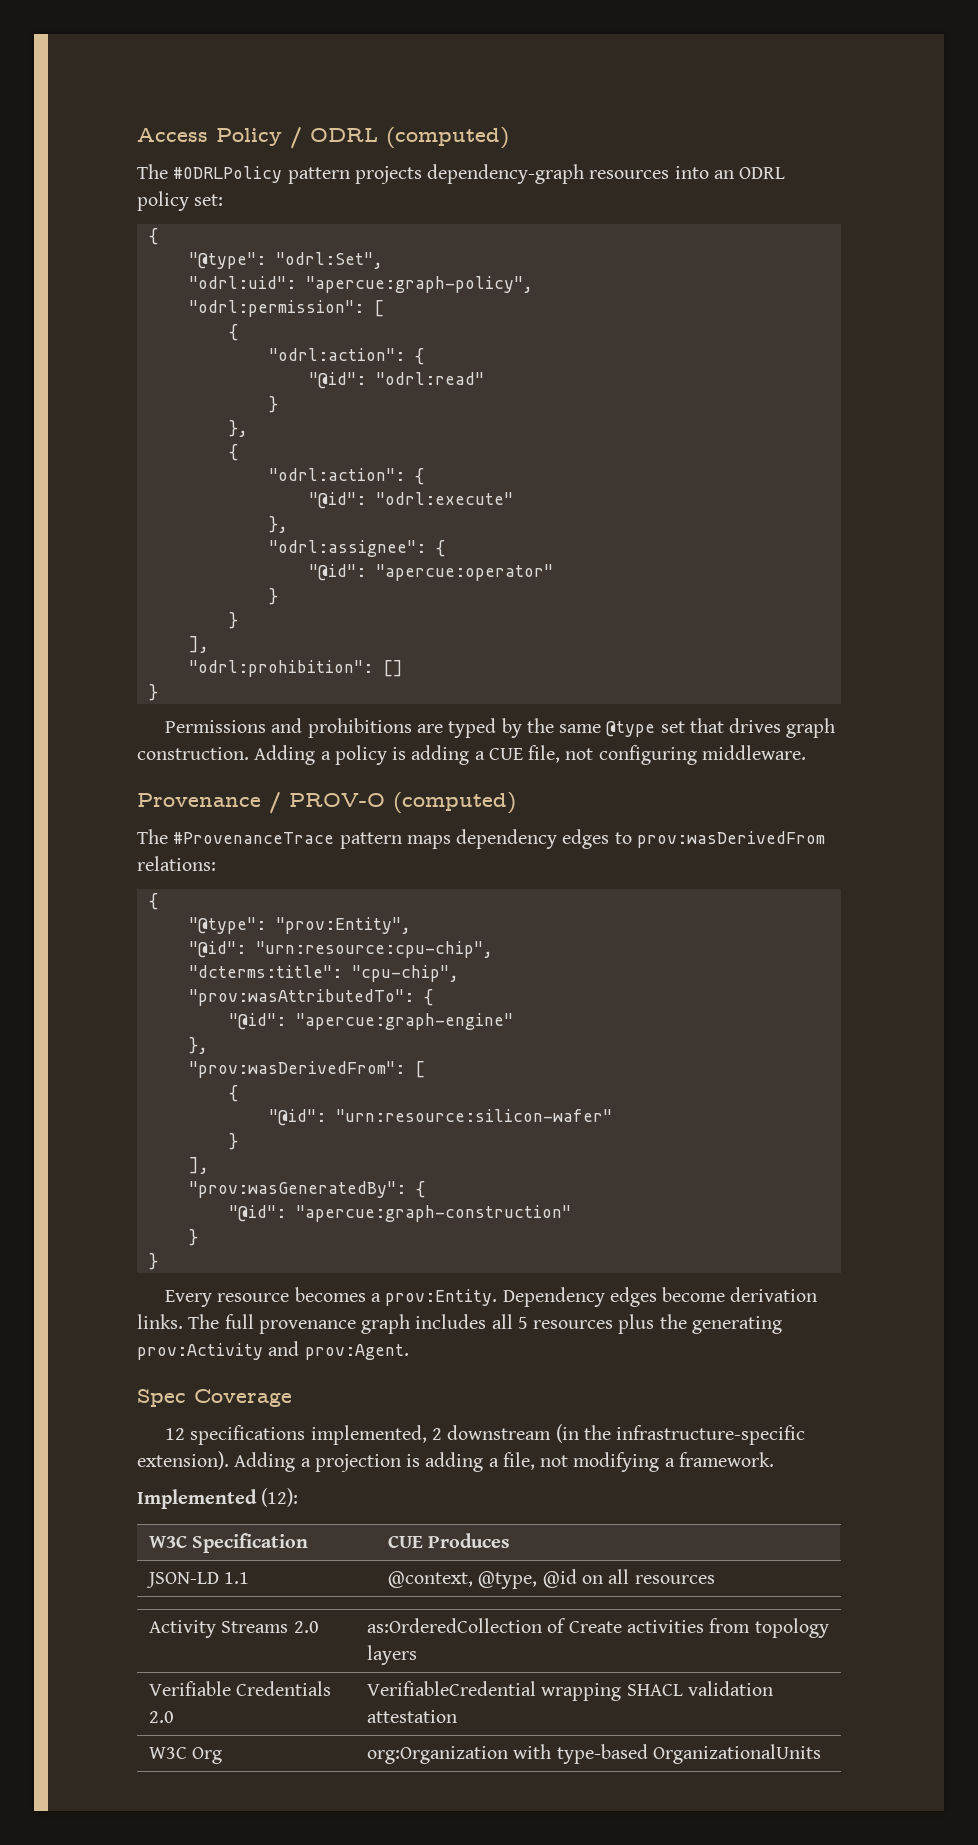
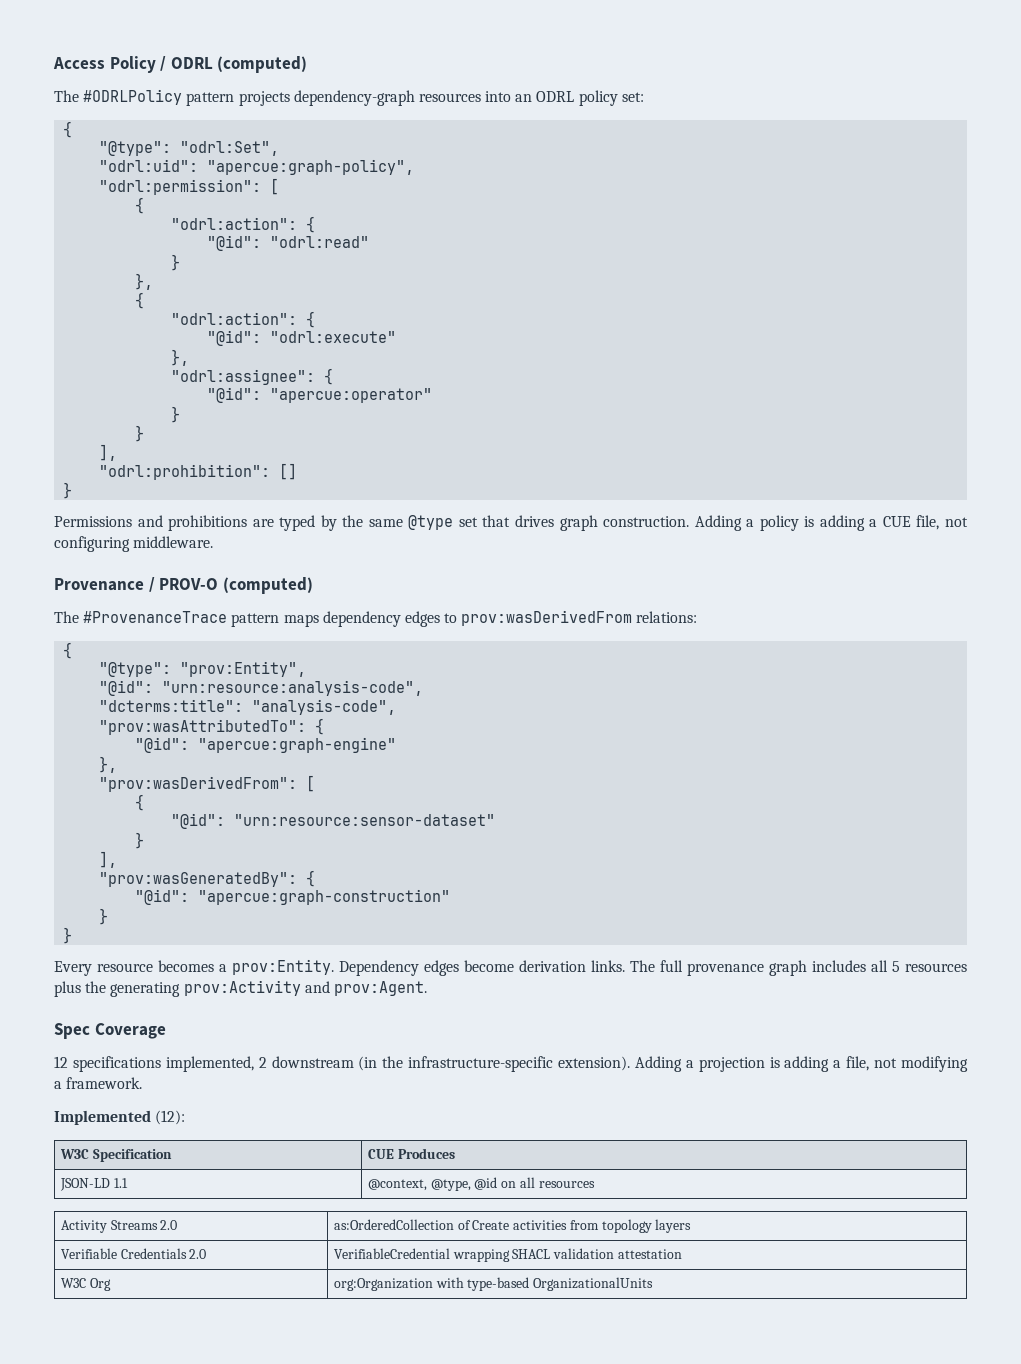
- "@id": "urn:resource:cpu-chip",
+ "@id": "urn:resource:analysis-code",
- "dcterms:title": "cpu-chip",
+ "dcterms:title": "analysis-code",
- "@id": "urn:resource:silicon-wafer"
+ "@id": "urn:resource:sensor-dataset"

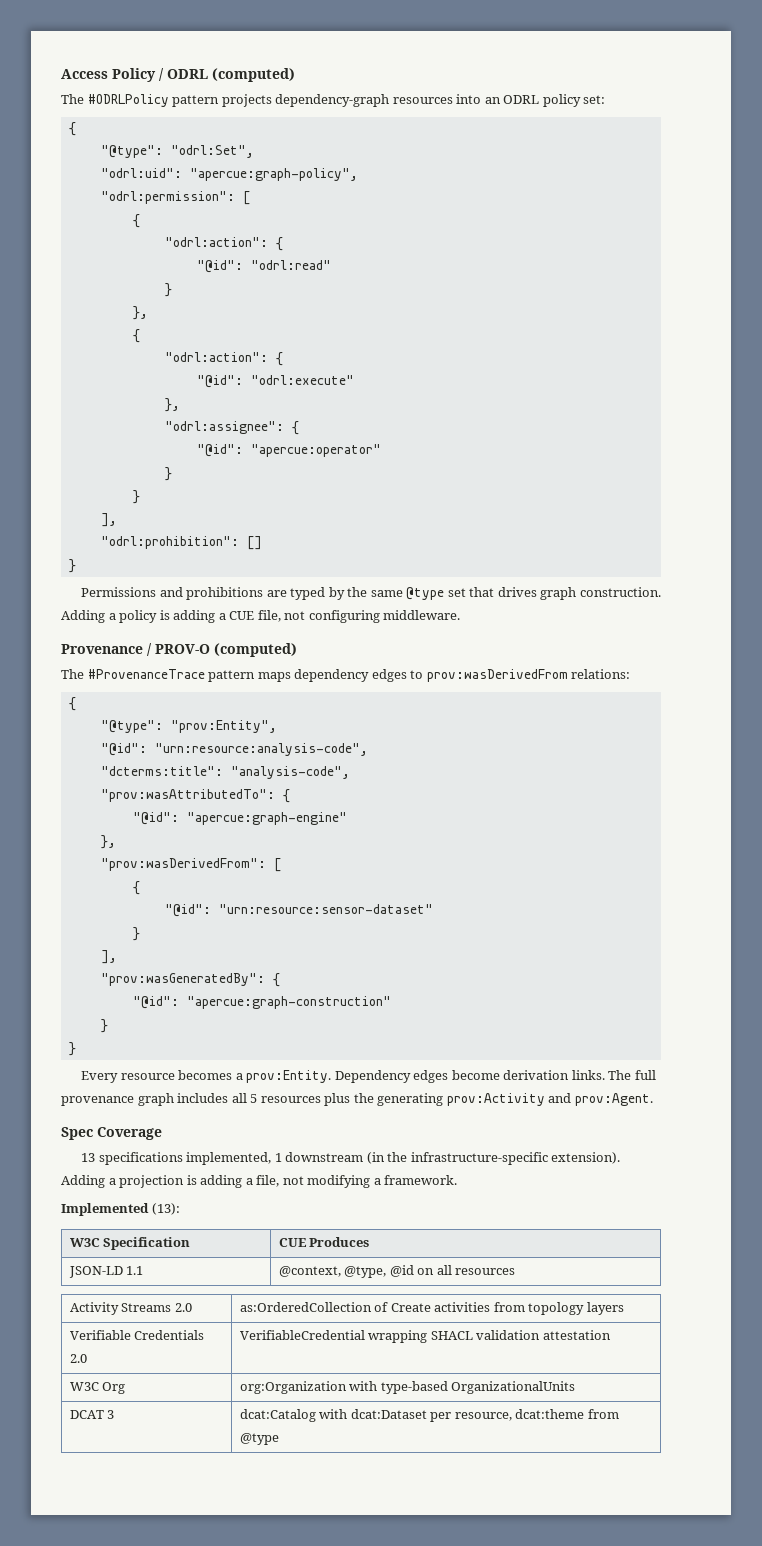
- 12 specifications implemented, 2 downstream (in the infrastructure-specific extension).
+ 13 specifications implemented, 1 downstream (in the infrastructure-specific extension).
- Implemented (12):
+ Implemented (13):
+ DCAT 3 | dcat:Catalog with dcat:Dataset per resource, dcat:theme from @type

